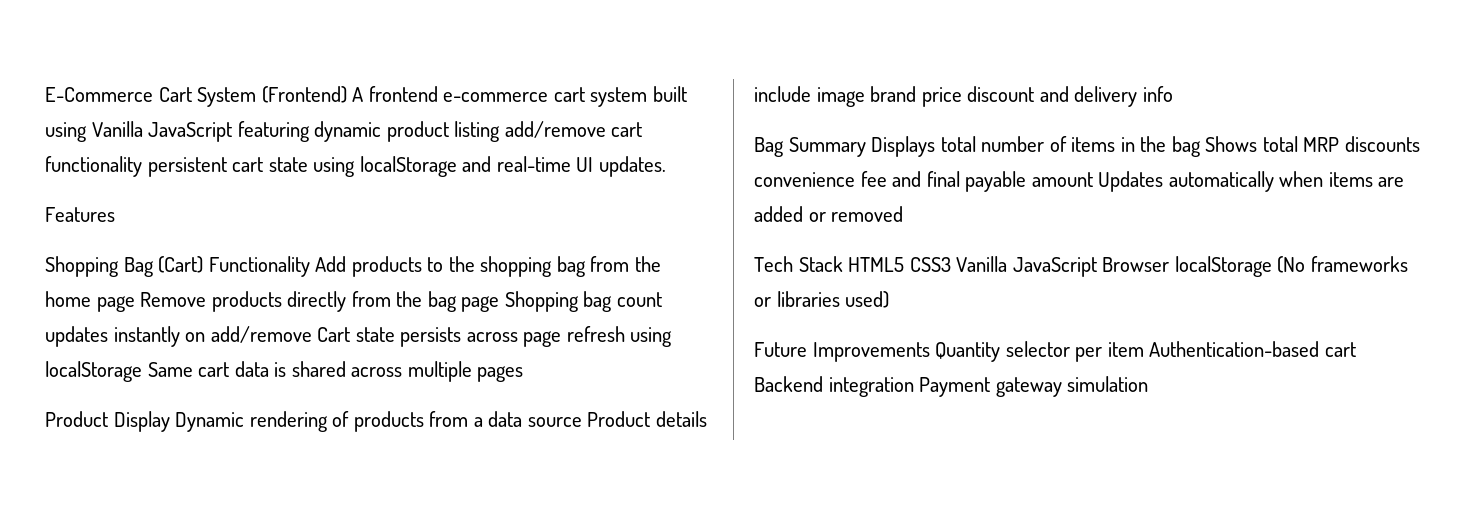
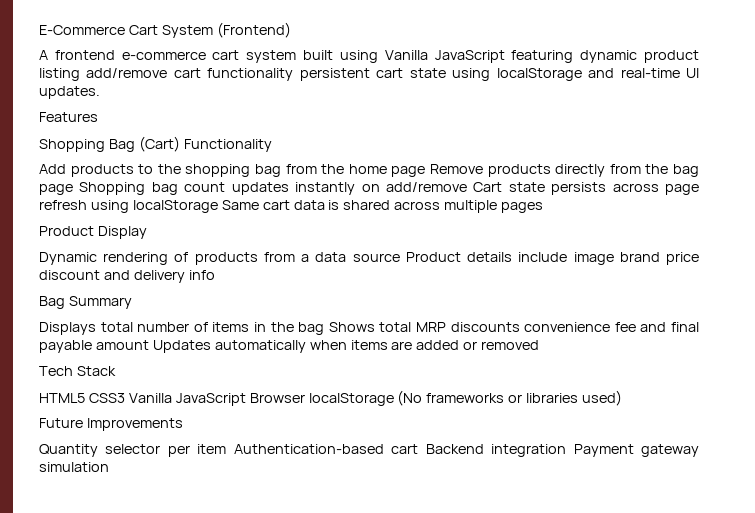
- E-Commerce Cart System (Frontend) A frontend e-commerce cart system built using Vanilla JavaScript featuring dynamic product listing add/remove cart functionality persistent cart state using localStorage and real-time UI updates.
+ E-Commerce Cart System (Frontend)
+ A frontend e-commerce cart system built using Vanilla JavaScript featuring dynamic product listing add/remove cart functionality persistent cart state using localStorage and real-time UI updates.
- Shopping Bag (Cart) Functionality Add products to the shopping bag from the home page Remove products directly from the bag page Shopping bag count updates instantly on add/remove Cart state persists across page refresh using localStorage Same cart data is shared across multiple pages
+ Shopping Bag (Cart) Functionality
+ Add products to the shopping bag from the home page Remove products directly from the bag page Shopping bag count updates instantly on add/remove Cart state persists across page refresh using localStorage Same cart data is shared across multiple pages
- Product Display Dynamic rendering of products from a data source Product details include image brand price discount and delivery info
+ Product Display
+ Dynamic rendering of products from a data source Product details include image brand price discount and delivery info
- Bag Summary Displays total number of items in the bag Shows total MRP discounts convenience fee and final payable amount Updates automatically when items are added or removed
+ Bag Summary
+ Displays total number of items in the bag Shows total MRP discounts convenience fee and final payable amount Updates automatically when items are added or removed
- Tech Stack HTML5 CSS3 Vanilla JavaScript Browser localStorage (No frameworks or libraries used)
+ Tech Stack
+ HTML5 CSS3 Vanilla JavaScript Browser localStorage (No frameworks or libraries used)
- Future Improvements Quantity selector per item Authentication-based cart Backend integration Payment gateway simulation
+ Future Improvements
+ Quantity selector per item Authentication-based cart Backend integration Payment gateway simulation

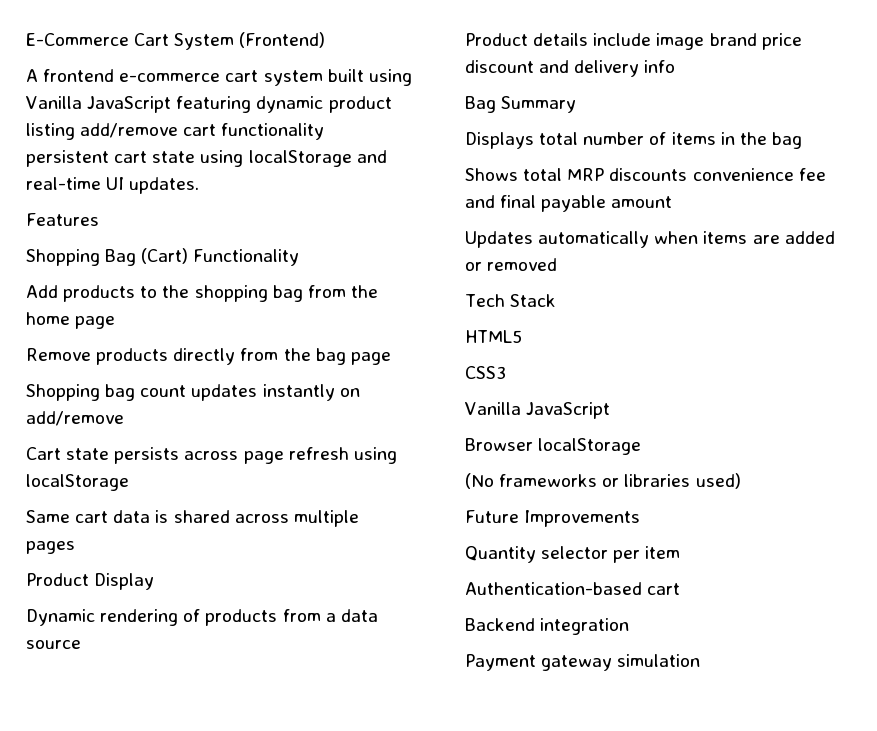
- Add products to the shopping bag from the home page Remove products directly from the bag page Shopping bag count updates instantly on add/remove Cart state persists across page refresh using localStorage Same cart data is shared across multiple pages
+ Add products to the shopping bag from the home page
+ Remove products directly from the bag page
+ Shopping bag count updates instantly on add/remove
+ Cart state persists across page refresh using localStorage
+ Same cart data is shared across multiple pages
- Dynamic rendering of products from a data source Product details include image brand price discount and delivery info
+ Dynamic rendering of products from a data source
+ Product details include image brand price discount and delivery info
- Displays total number of items in the bag Shows total MRP discounts convenience fee and final payable amount Updates automatically when items are added or removed
+ Displays total number of items in the bag
+ Shows total MRP discounts convenience fee and final payable amount
+ Updates automatically when items are added or removed
- HTML5 CSS3 Vanilla JavaScript Browser localStorage (No frameworks or libraries used)
+ HTML5
+ CSS3
+ Vanilla JavaScript
+ Browser localStorage
+ (No frameworks or libraries used)
- Quantity selector per item Authentication-based cart Backend integration Payment gateway simulation
+ Quantity selector per item
+ Authentication-based cart
+ Backend integration
+ Payment gateway simulation

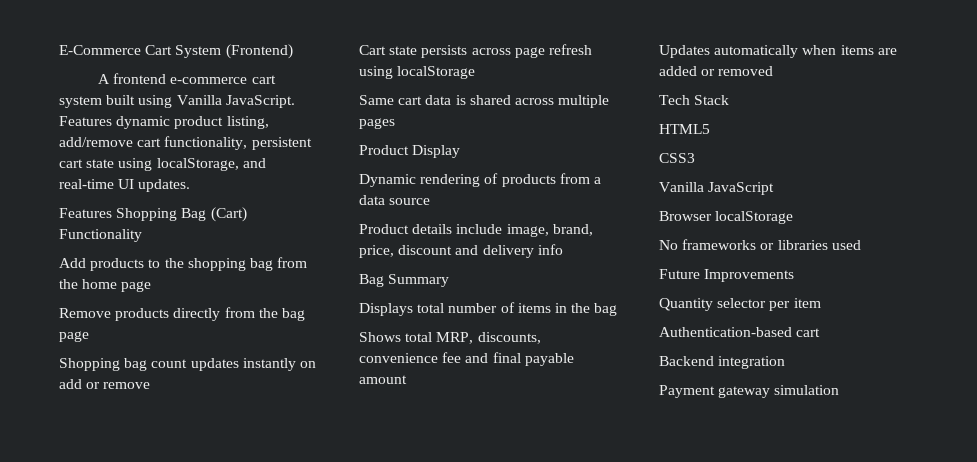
- A frontend e-commerce cart system built using Vanilla JavaScript featuring dynamic product listing add/remove cart functionality persistent cart state using localStorage and real-time UI updates.
+ A frontend e-commerce cart system built using Vanilla JavaScript. Features dynamic product listing, add/remove cart functionality, persistent cart state using localStorage, and real-time UI updates.
- Features
- Shopping Bag (Cart) Functionality
+ Features Shopping Bag (Cart) Functionality
- Shopping bag count updates instantly on add/remove
+ Shopping bag count updates instantly on add or remove
- Product details include image brand price discount and delivery info
+ Product details include image, brand, price, discount and delivery info
- Shows total MRP discounts convenience fee and final payable amount
+ Shows total MRP, discounts, convenience fee and final payable amount
- (No frameworks or libraries used)
+ No frameworks or libraries used

